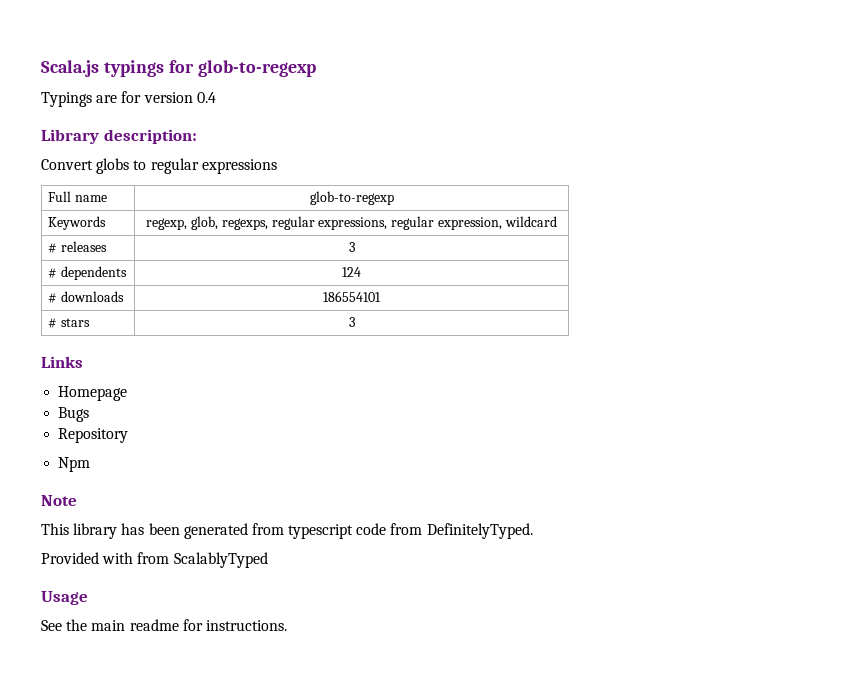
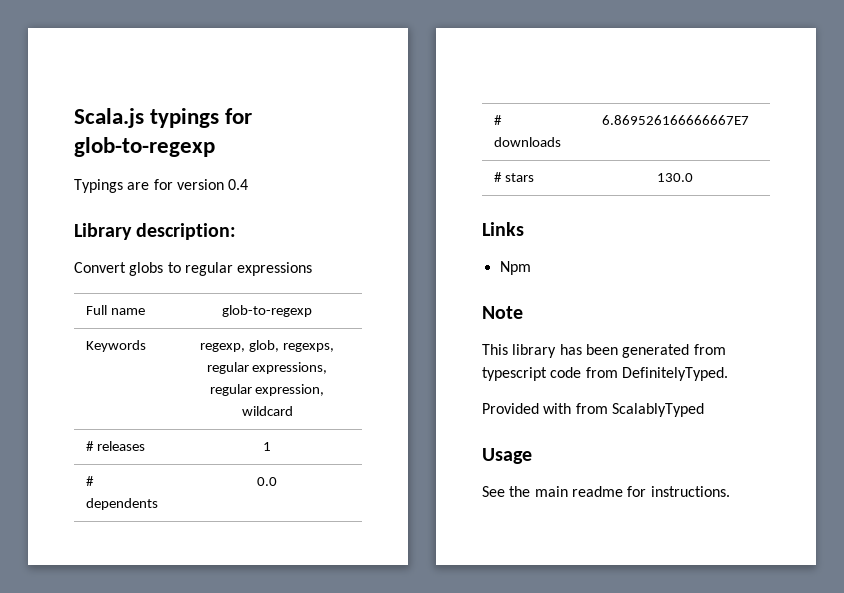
- # releases | 3
+ # releases | 1
- # dependents | 124
+ # dependents | 0.0
- # downloads | 186554101
+ # downloads | 6.869526166666667E7
- # stars | 3
+ # stars | 130.0
- Homepage
- Bugs
- Repository

